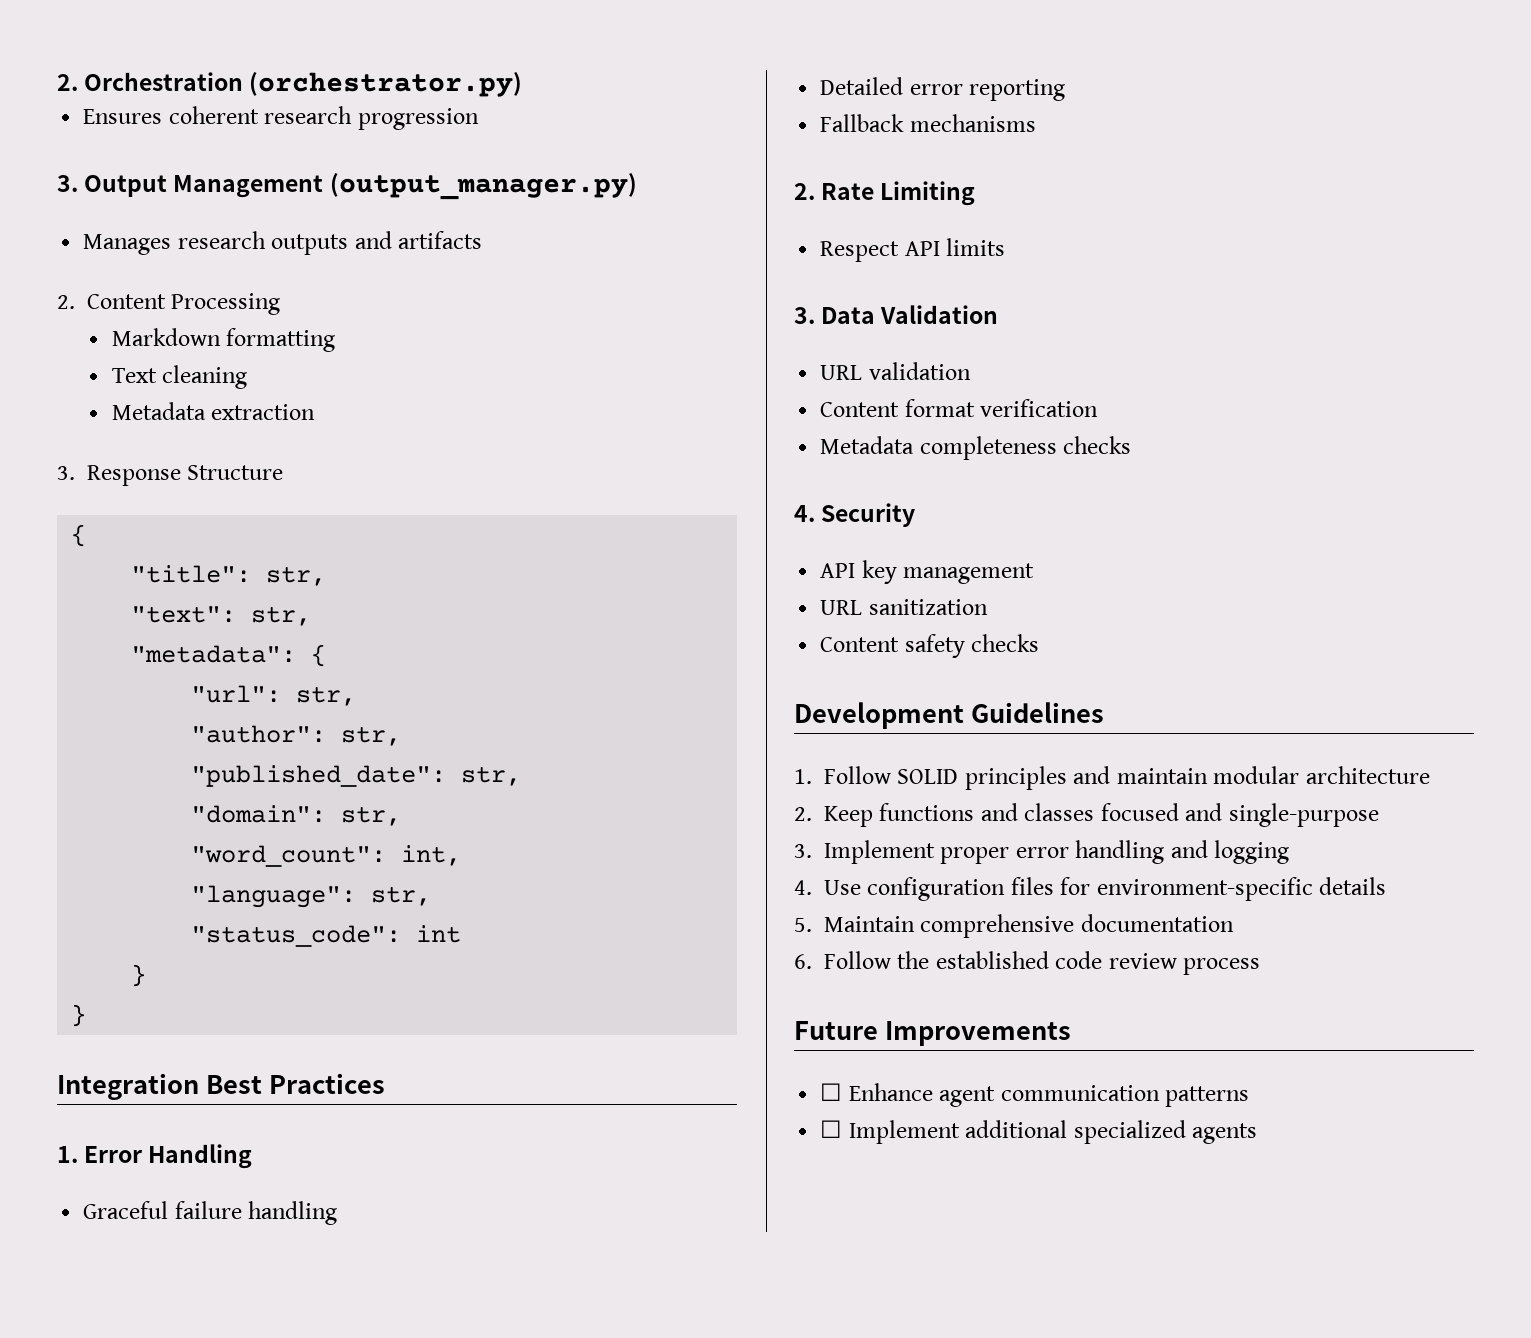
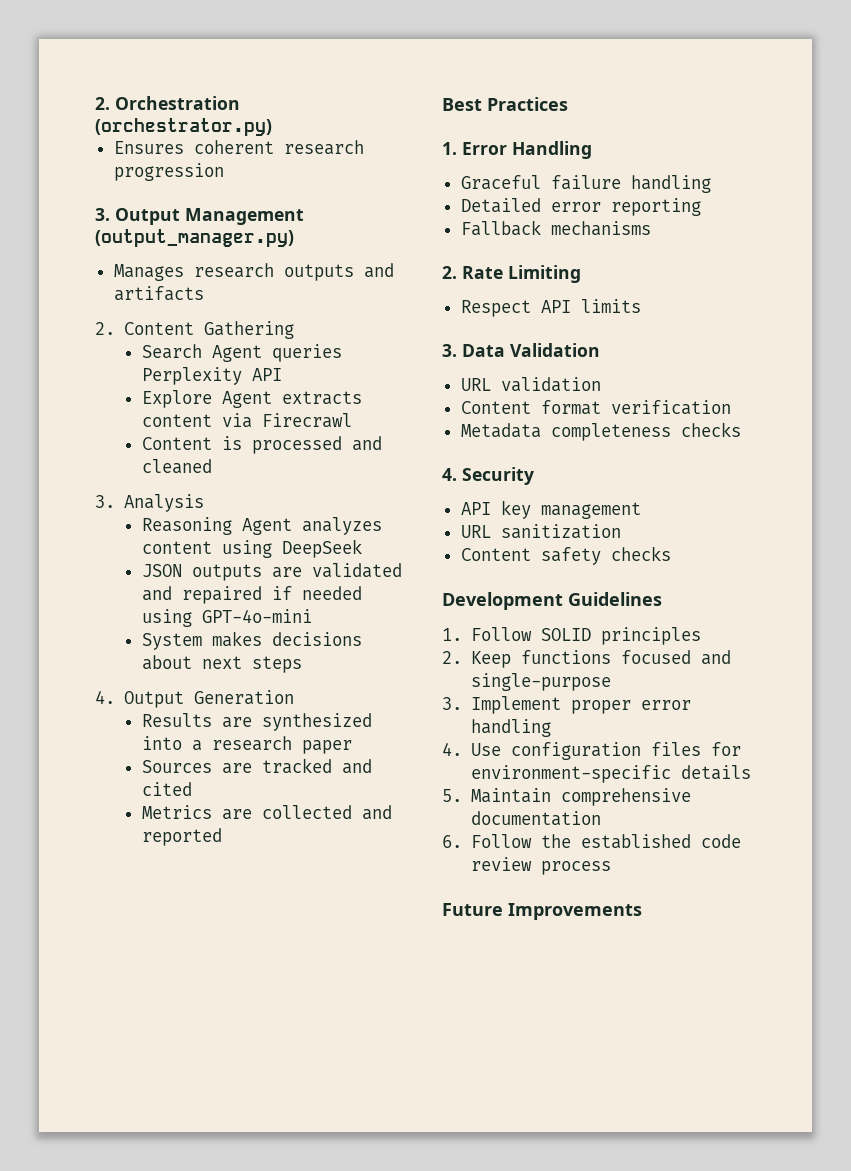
- 2. Content Processing
- Markdown formatting
- Text cleaning
- Metadata extraction
- 3. Response Structure
- {
- "title": str,
- "text": str,
- "metadata": {
- "url": str,
- "author": str,
- "published_date": str,
- "domain": str,
- "word_count": int,
- "language": str,
- "status_code": int
- }
- }
- Integration Best Practices
+ 2. Content Gathering
+ Search Agent queries Perplexity API
+ Explore Agent extracts content via Firecrawl
+ Content is processed and cleaned
+ 3. Analysis
+ Reasoning Agent analyzes content using DeepSeek
+ JSON outputs are validated and repaired if needed using GPT-4o-mini
+ System makes decisions about next steps
+ 4. Output Generation
+ Results are synthesized into a research paper
+ Sources are tracked and cited
+ Metrics are collected and reported
+ Best Practices
- 1. Follow SOLID principles and maintain modular architecture
+ 1. Follow SOLID principles
- 2. Keep functions and classes focused and single-purpose
+ 2. Keep functions focused and single-purpose
- 3. Implement proper error handling and logging
+ 3. Implement proper error handling
- ☐ Enhance agent communication patterns
- ☐ Implement additional specialized agents

